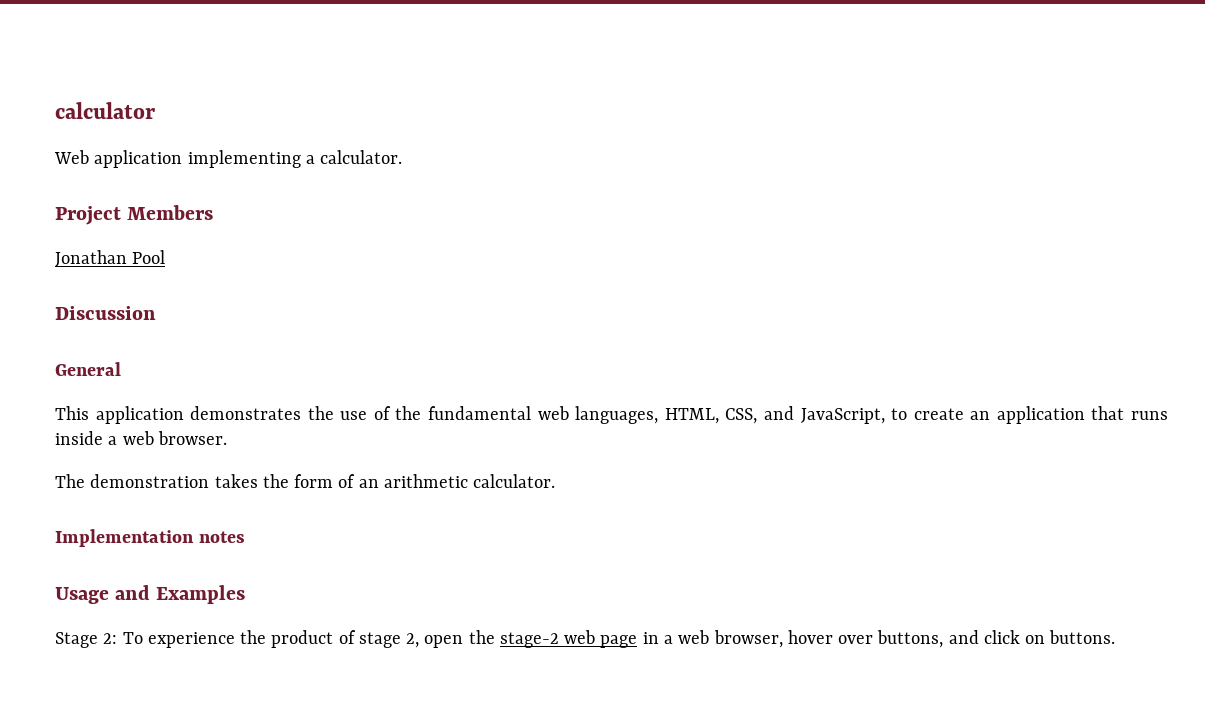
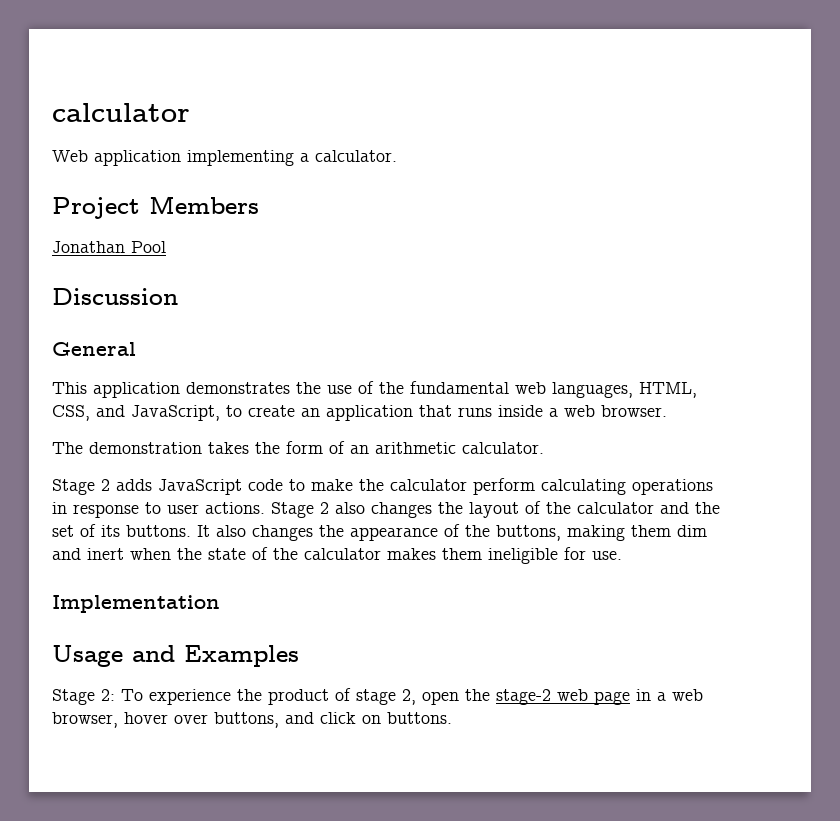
+ Stage 2 adds JavaScript code to make the calculator perform calculating operations in response to user actions. Stage 2 also changes the layout of the calculator and the set of its buttons. It also changes the appearance of the buttons, making them dim and inert when the state of the calculator makes them ineligible for use.
- Implementation notes
+ Implementation

